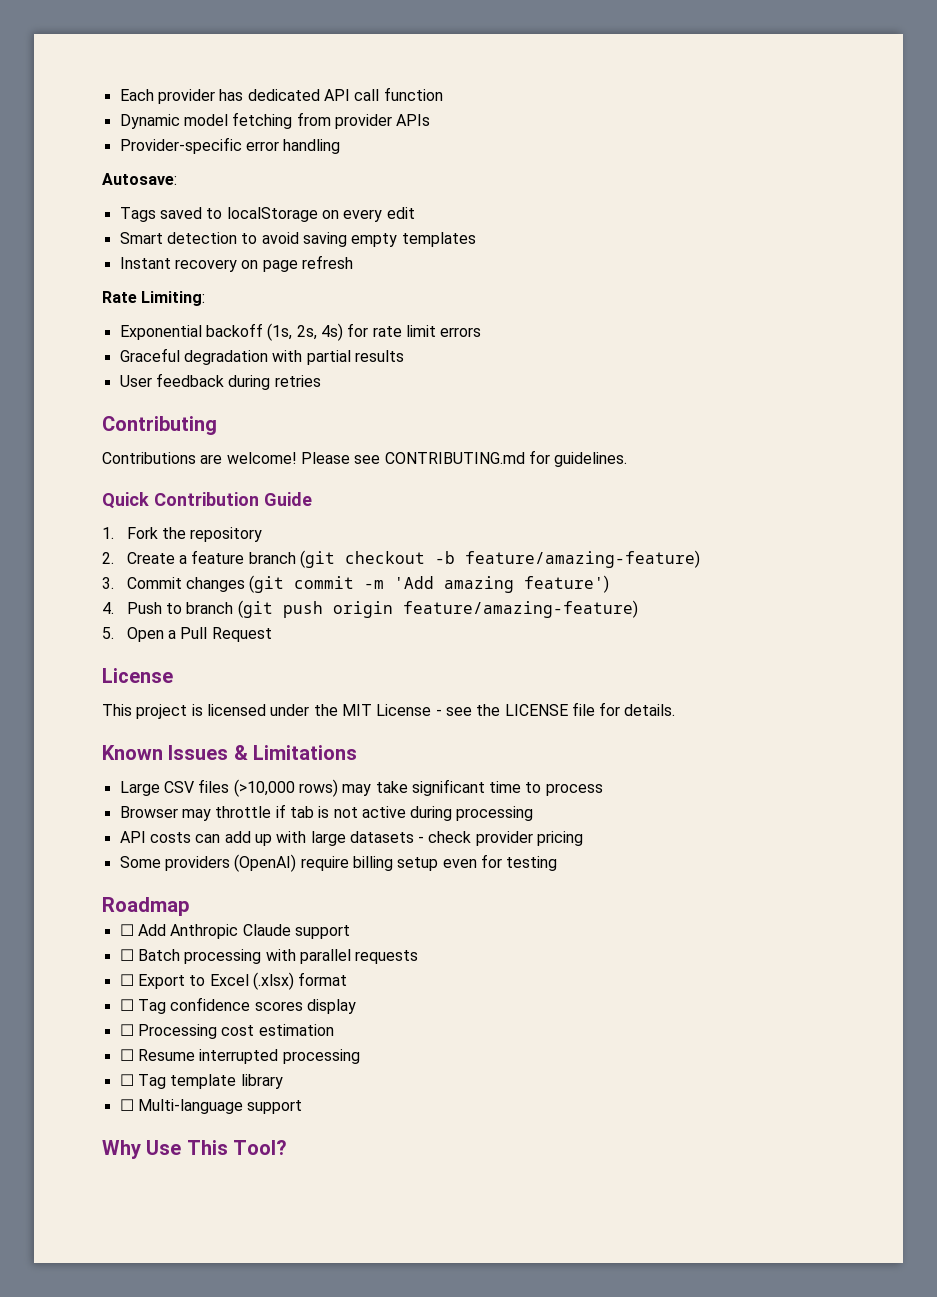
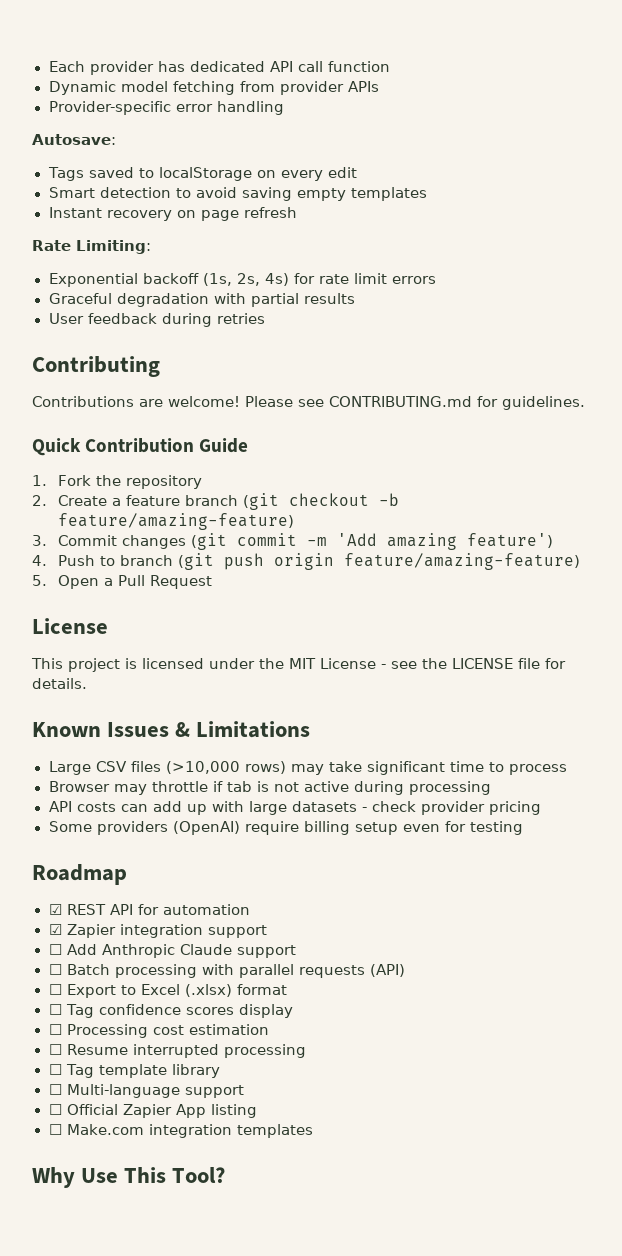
+ ☑ REST API for automation
+ ☑ Zapier integration support
- ☐ Batch processing with parallel requests
+ ☐ Batch processing with parallel requests (API)
+ ☐ Official Zapier App listing
+ ☐ Make.com integration templates

